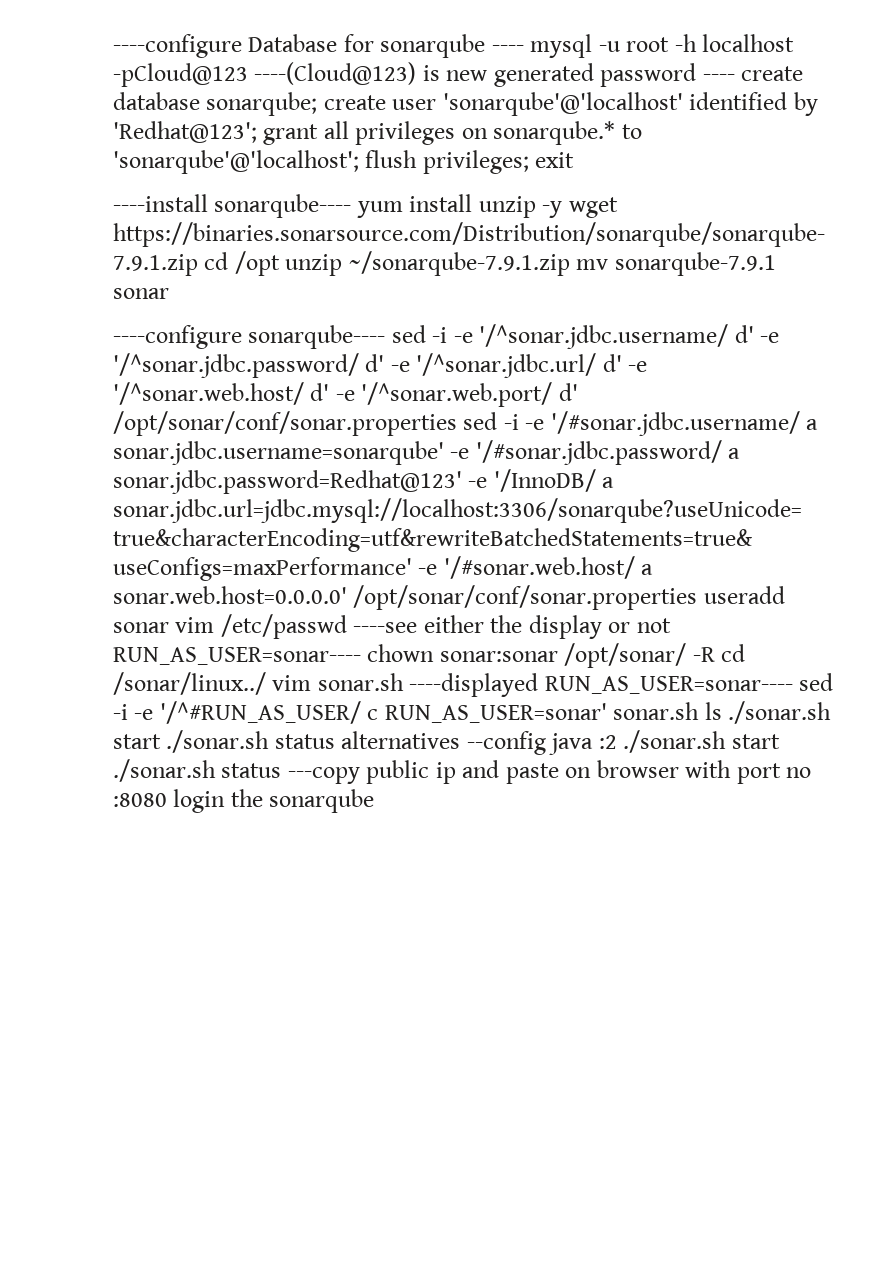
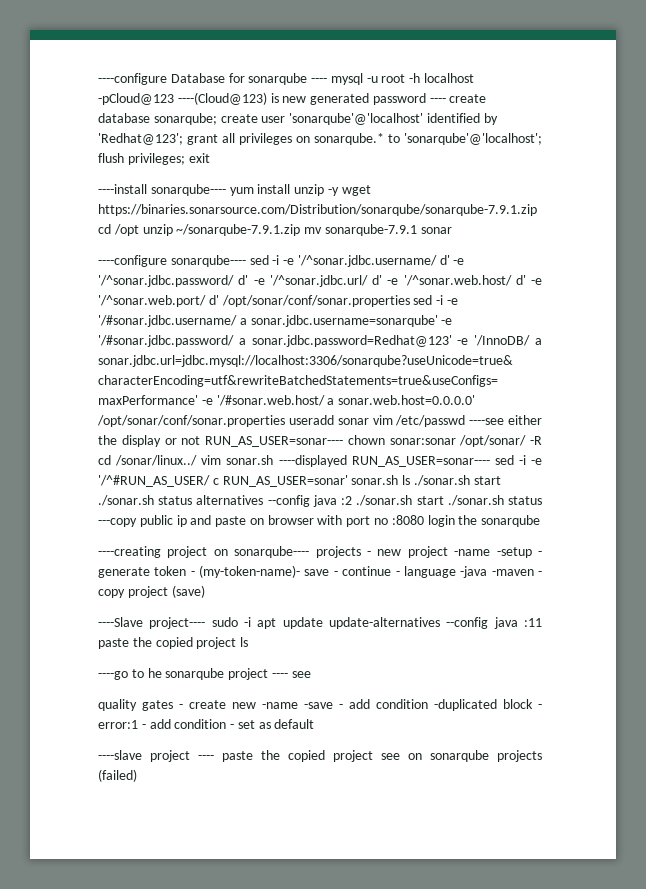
+ ----creating project on sonarqube---- projects - new project -name -setup - generate token - (my-token-name)- save - continue - language -java -maven - copy project (save)
+ ----Slave project---- sudo -i apt update update-alternatives --config java :11 paste the copied project ls
+ ----go to he sonarqube project ---- see
+ quality gates - create new -name -save - add condition -duplicated block - error:1 - add condition - set as default
+ ----slave project ---- paste the copied project see on sonarqube projects (failed)

